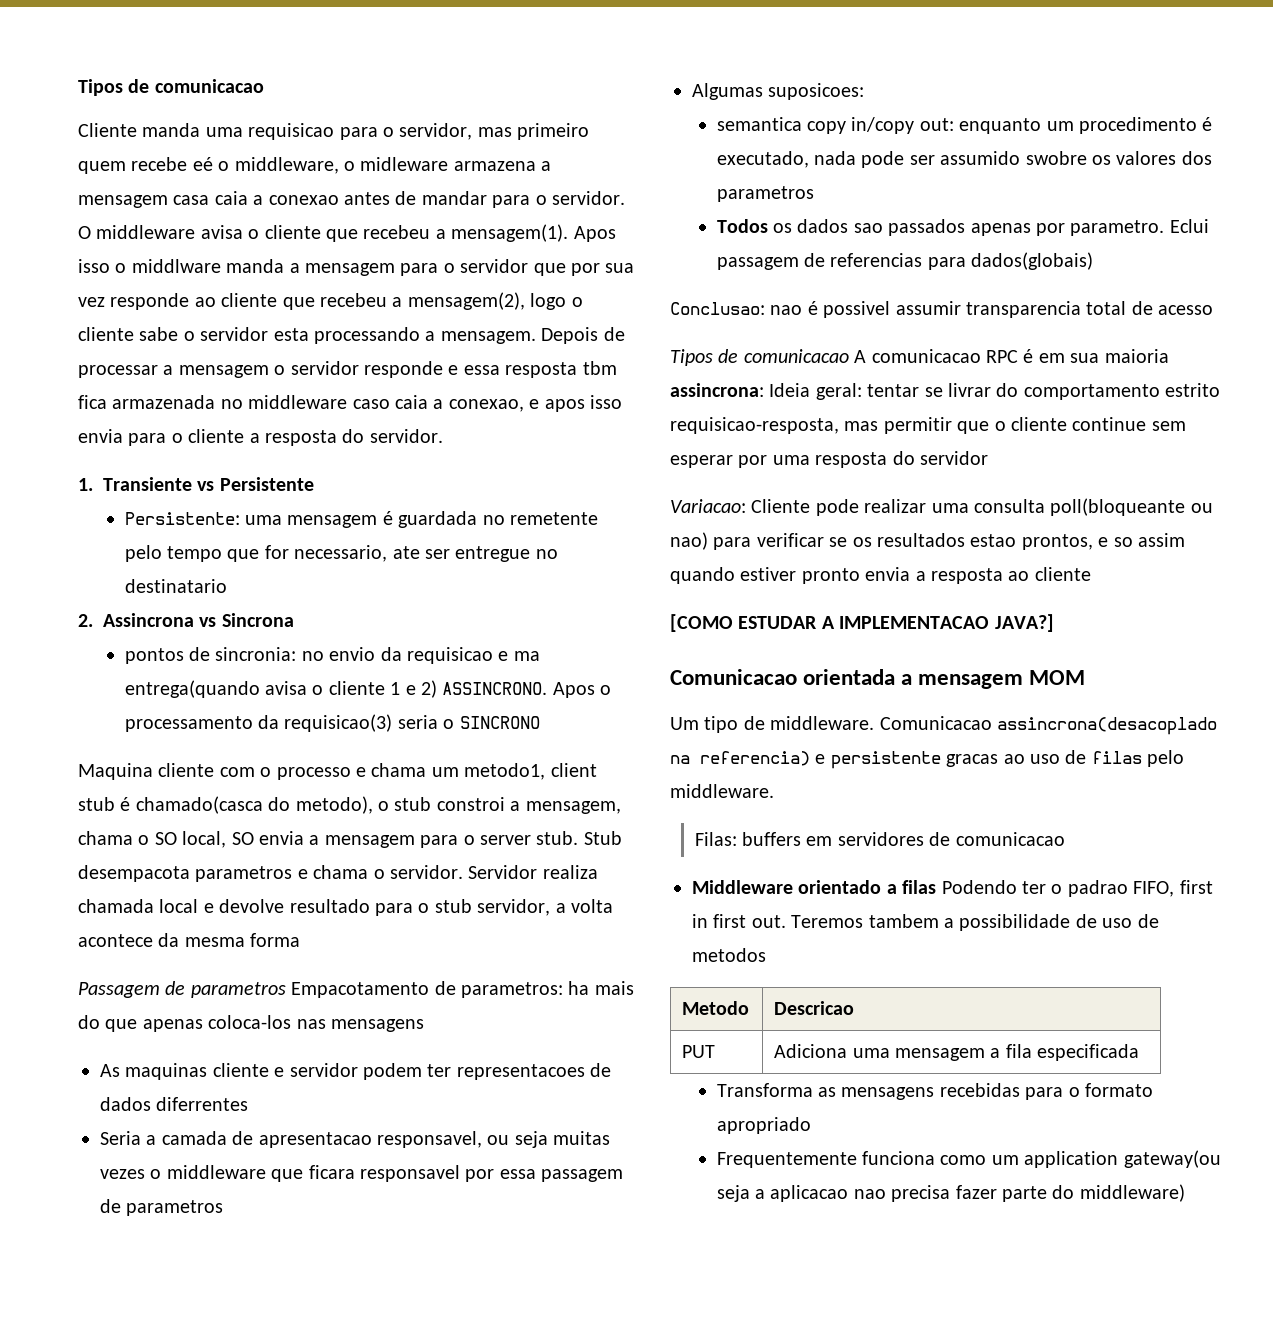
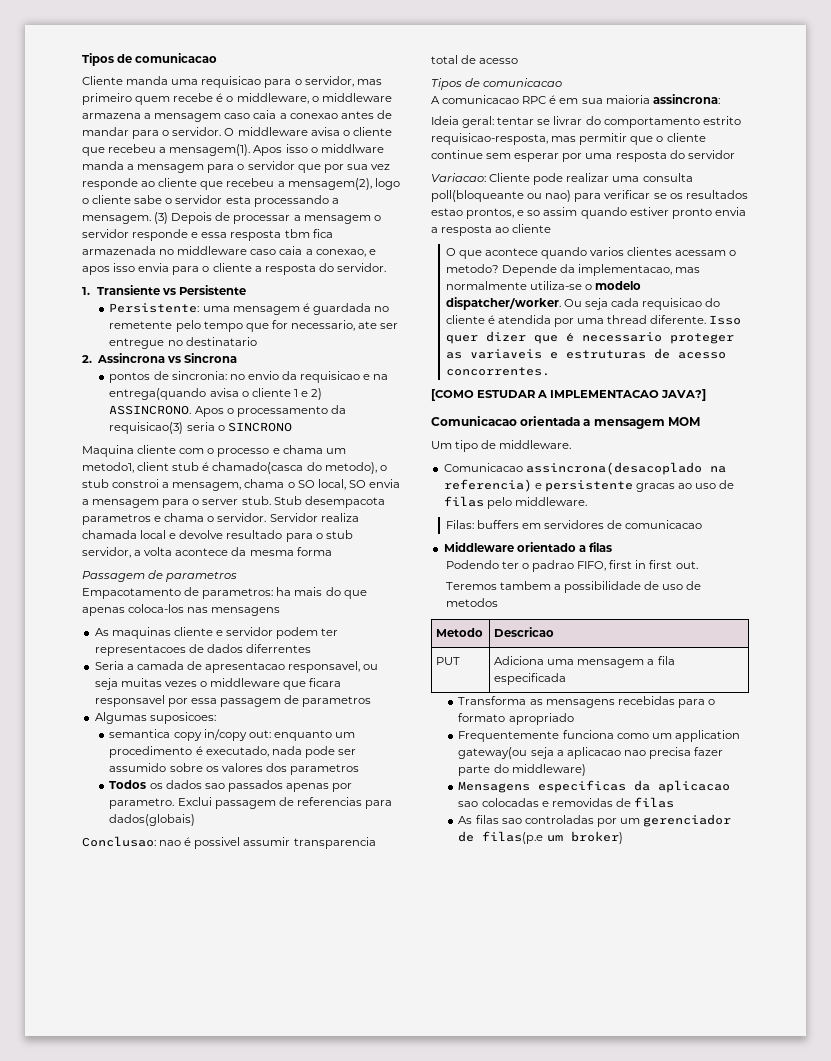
- Cliente manda uma requisicao para o servidor, mas primeiro quem recebe eé o middleware, o midleware armazena a mensagem casa caia a conexao antes de mandar para o servidor.
+ Cliente manda uma requisicao para o servidor, mas primeiro quem recebe é o middleware, o middleware armazena a mensagem caso caia a conexao antes de mandar para o servidor.
- Depois de processar a mensagem o servidor responde e essa resposta tbm fica armazenada no middleware caso caia a conexao, e apos isso envia para o cliente a resposta do servidor.
+ (3) Depois de processar a mensagem o servidor responde e essa resposta tbm fica armazenada no middleware caso caia a conexao, e apos isso envia para o cliente a resposta do servidor.
- pontos de sincronia: no envio da requisicao e ma entrega(quando avisa o cliente 1 e 2) ASSINCRONO.
+ pontos de sincronia: no envio da requisicao e na entrega(quando avisa o cliente 1 e 2) ASSINCRONO.
- Passagem de parametros Empacotamento de parametros: ha mais do que apenas coloca-los nas mensagens
+ Passagem de parametros
+ Empacotamento de parametros: ha mais do que apenas coloca-los nas mensagens
- semantica copy in/copy out: enquanto um procedimento é executado, nada pode ser assumido swobre os valores dos parametros
+ semantica copy in/copy out: enquanto um procedimento é executado, nada pode ser assumido sobre os valores dos parametros
- Eclui passagem de referencias para dados(globais)
+ Exclui passagem de referencias para dados(globais)
  Conclusao: nao é possivel assumir transparencia total de acesso
- Tipos de comunicacao A comunicacao RPC é em sua maioria assincrona: Ideia geral: tentar se livrar do comportamento estrito requisicao-resposta, mas permitir que o cliente continue sem esperar por uma resposta do servidor
+ Tipos de comunicacao
+ A comunicacao RPC é em sua maioria assincrona:
+ Ideia geral: tentar se livrar do comportamento estrito requisicao-resposta, mas permitir que o cliente continue sem esperar por uma resposta do servidor
+ O que acontece quando varios clientes acessam o metodo? Depende da implementacao, mas normalmente utiliza-se o modelo dispatcher/worker. Ou seja cada requisicao do cliente é atendida por uma thread diferente. Isso quer dizer que é necessario proteger as variaveis e estruturas de acesso concorrentes.
- Um tipo de middleware. Comunicacao assincrona(desacoplado na referencia) e persistente gracas ao uso de filas pelo middleware.
+ Um tipo de middleware.
+ Comunicacao assincrona(desacoplado na referencia) e persistente gracas ao uso de filas pelo middleware.
- Middleware orientado a filas Podendo ter o padrao FIFO, first in first out. Teremos tambem a possibilidade de uso de metodos
+ Middleware orientado a filas
+ Podendo ter o padrao FIFO, first in first out.
+ Teremos tambem a possibilidade de uso de metodos
+ Mensagens especificas da aplicacao sao colocadas e removidas de filas
+ As filas sao controladas por um gerenciador de filas(p.e um broker)

